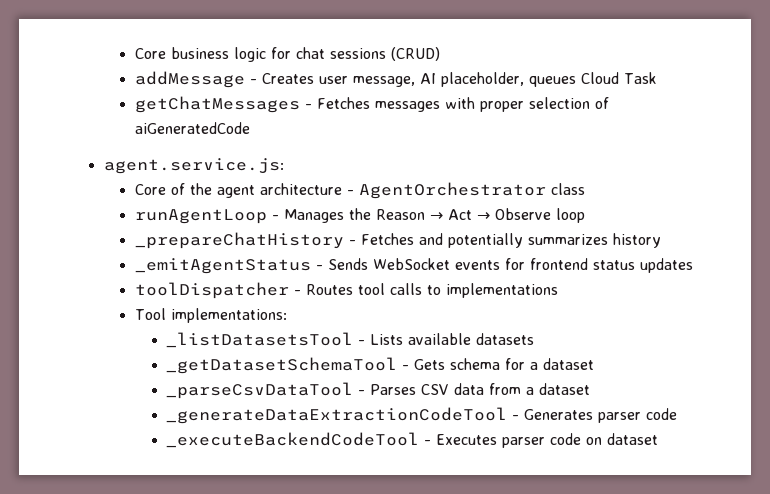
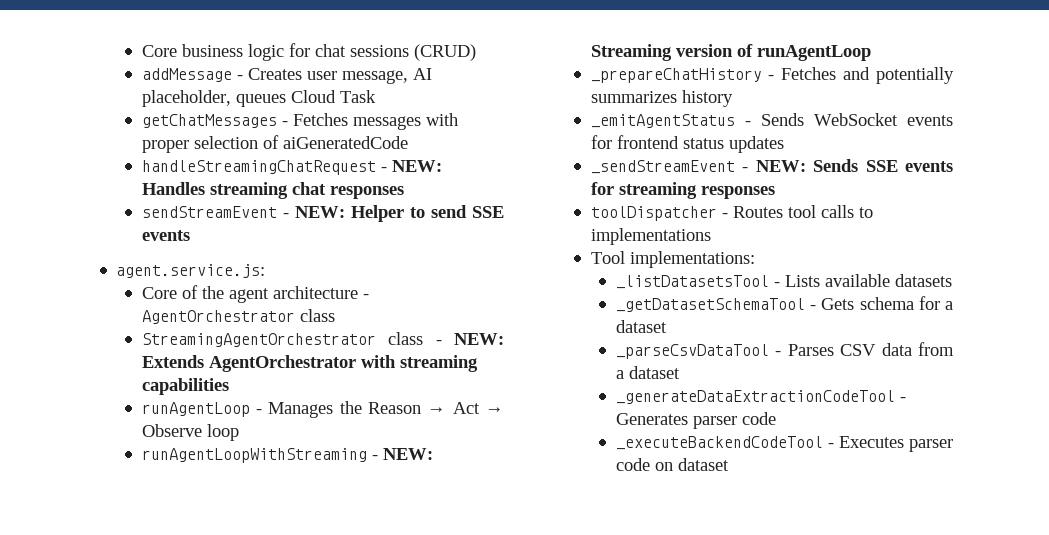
+ handleStreamingChatRequest - NEW: Handles streaming chat responses
+ sendStreamEvent - NEW: Helper to send SSE events
+ StreamingAgentOrchestrator class - NEW: Extends AgentOrchestrator with streaming capabilities
+ runAgentLoopWithStreaming - NEW: Streaming version of runAgentLoop
+ _sendStreamEvent - NEW: Sends SSE events for streaming responses

